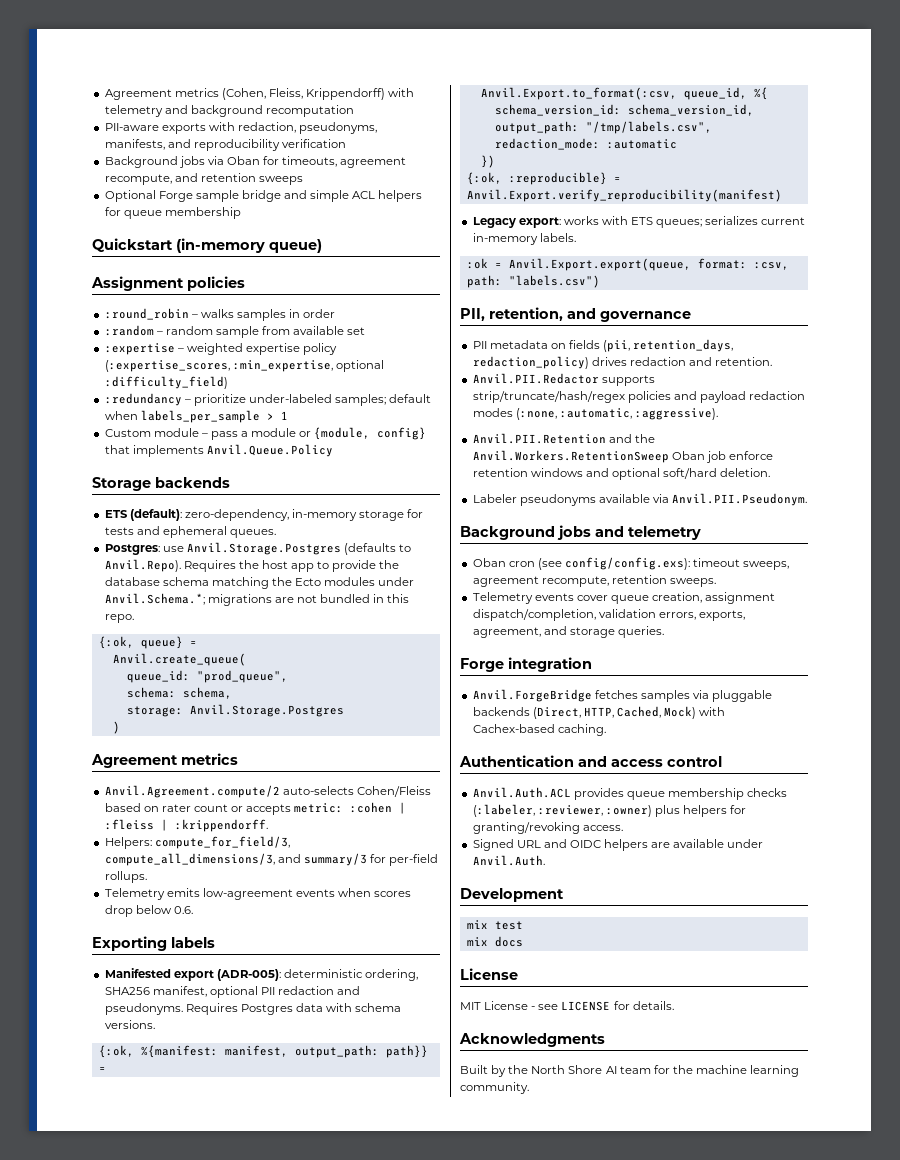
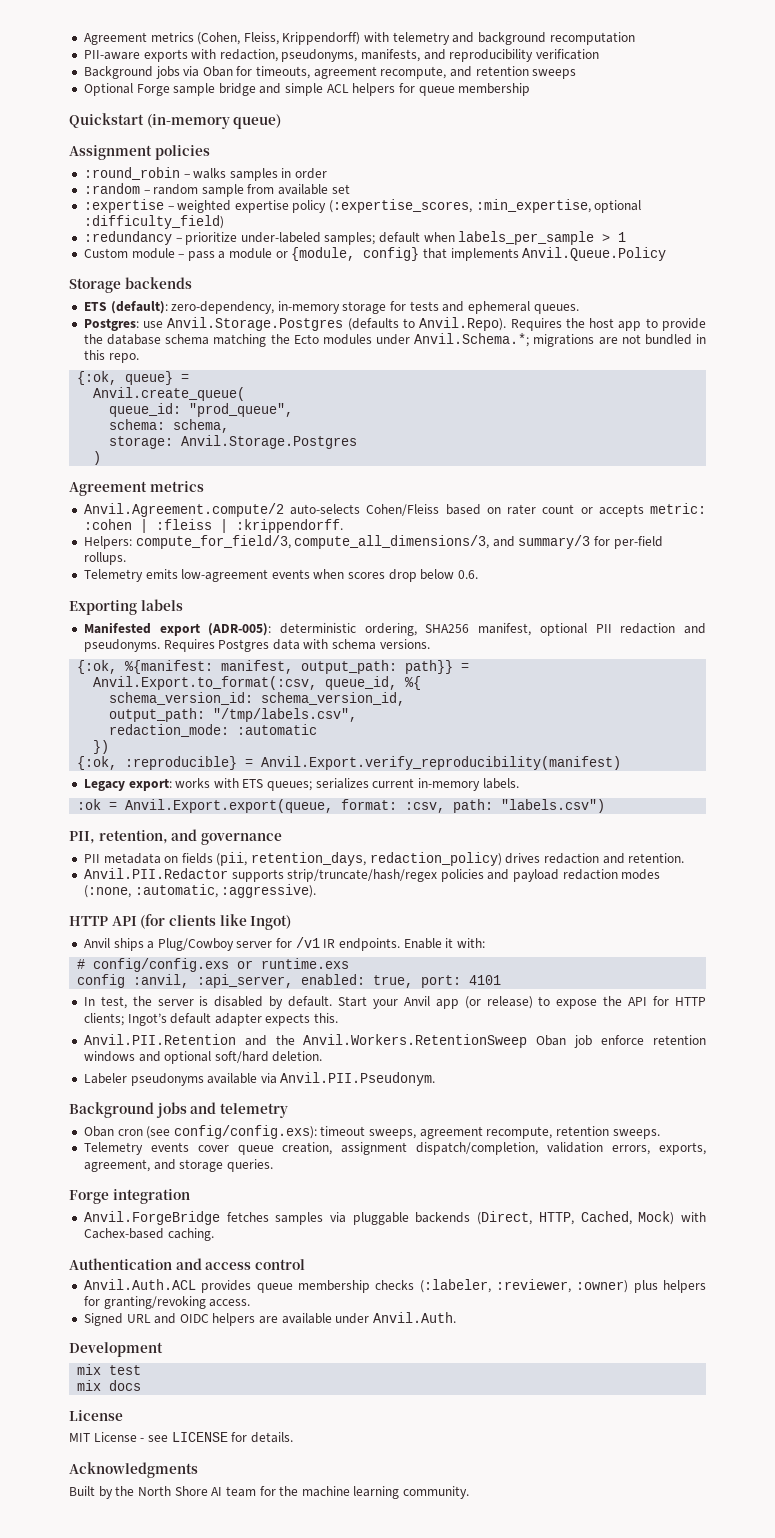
+ HTTP API (for clients like Ingot)
+ Anvil ships a Plug/Cowboy server for /v1 IR endpoints. Enable it with:
+ # config/config.exs or runtime.exs
+ config :anvil, :api_server, enabled: true, port: 4101
+ In test, the server is disabled by default. Start your Anvil app (or release) to expose the API for HTTP clients; Ingot’s default adapter expects this.

